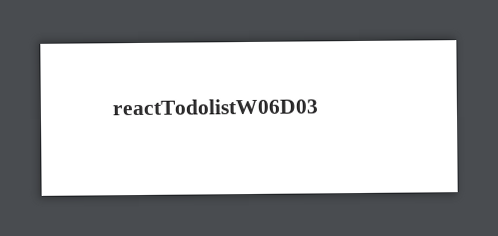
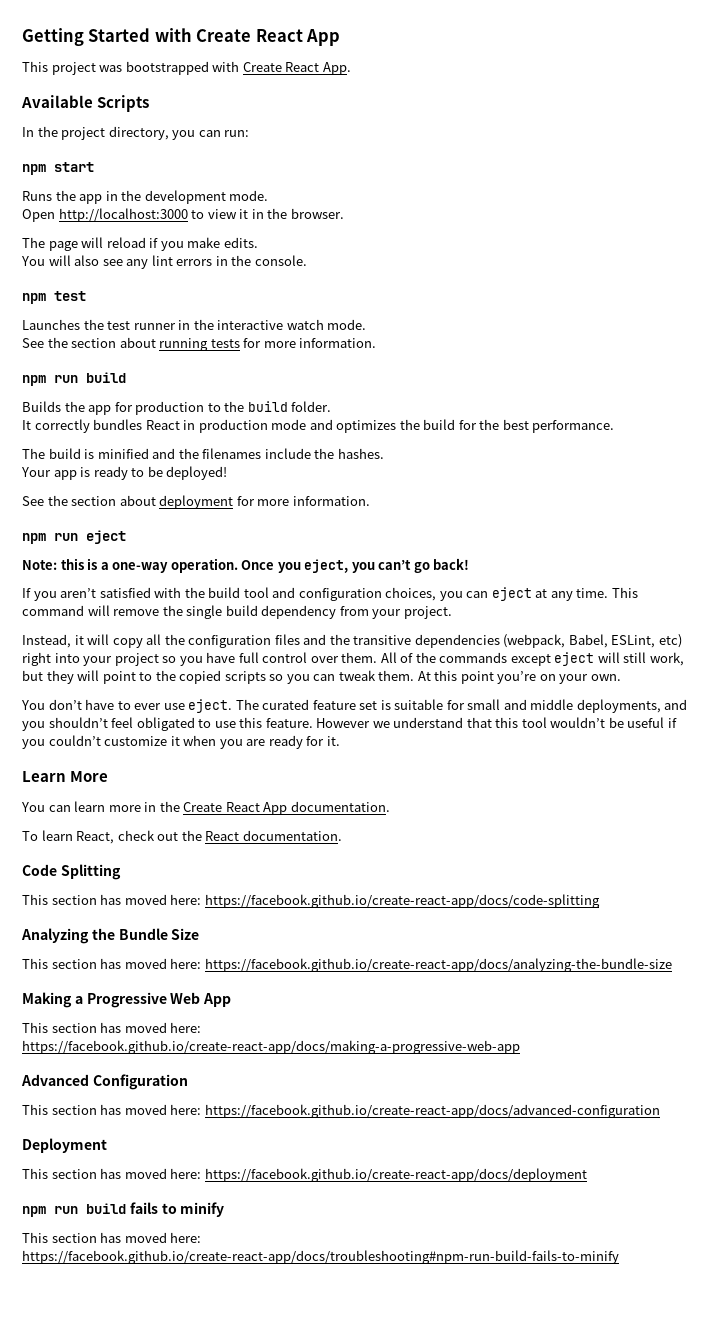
- reactTodolistW06D03
+ Getting Started with Create React App
+ This project was bootstrapped with Create React App.
+ Available Scripts
+ In the project directory, you can run:
+ npm start
+ Runs the app in the development mode.
+ Open http://localhost:3000 to view it in the browser.
+ The page will reload if you make edits.
+ You will also see any lint errors in the console.
+ npm test
+ Launches the test runner in the interactive watch mode.
+ See the section about running tests for more information.
+ npm run build
+ Builds the app for production to the build folder.
+ It correctly bundles React in production mode and optimizes the build for the best performance.
+ The build is minified and the filenames include the hashes.
+ Your app is ready to be deployed!
+ See the section about deployment for more information.
+ npm run eject
+ Note: this is a one-way operation. Once you eject, you can’t go back!
+ If you aren’t satisfied with the build tool and configuration choices, you can eject at any time. This command will remove the single build dependency from your project.
+ Instead, it will copy all the configuration files and the transitive dependencies (webpack, Babel, ESLint, etc) right into your project so you have full control over them. All of the commands except eject will still work, but they will point to the copied scripts so you can tweak them. At this point you’re on your own.
+ You don’t have to ever use eject. The curated feature set is suitable for small and middle deployments, and you shouldn’t feel obligated to use this feature. However we understand that this tool wouldn’t be useful if you couldn’t customize it when you are ready for it.
+ Learn More
+ You can learn more in the Create React App documentation.
+ To learn React, check out the React documentation.
+ Code Splitting
+ This section has moved here: https://facebook.github.io/create-react-app/docs/code-splitting
+ Analyzing the Bundle Size
+ This section has moved here: https://facebook.github.io/create-react-app/docs/analyzing-the-bundle-size
+ Making a Progressive Web App
+ This section has moved here: https://facebook.github.io/create-react-app/docs/making-a-progressive-web-app
+ Advanced Configuration
+ This section has moved here: https://facebook.github.io/create-react-app/docs/advanced-configuration
+ Deployment
+ This section has moved here: https://facebook.github.io/create-react-app/docs/deployment
+ npm run build fails to minify
+ This section has moved here: https://facebook.github.io/create-react-app/docs/troubleshooting#npm-run-build-fails-to-minify

